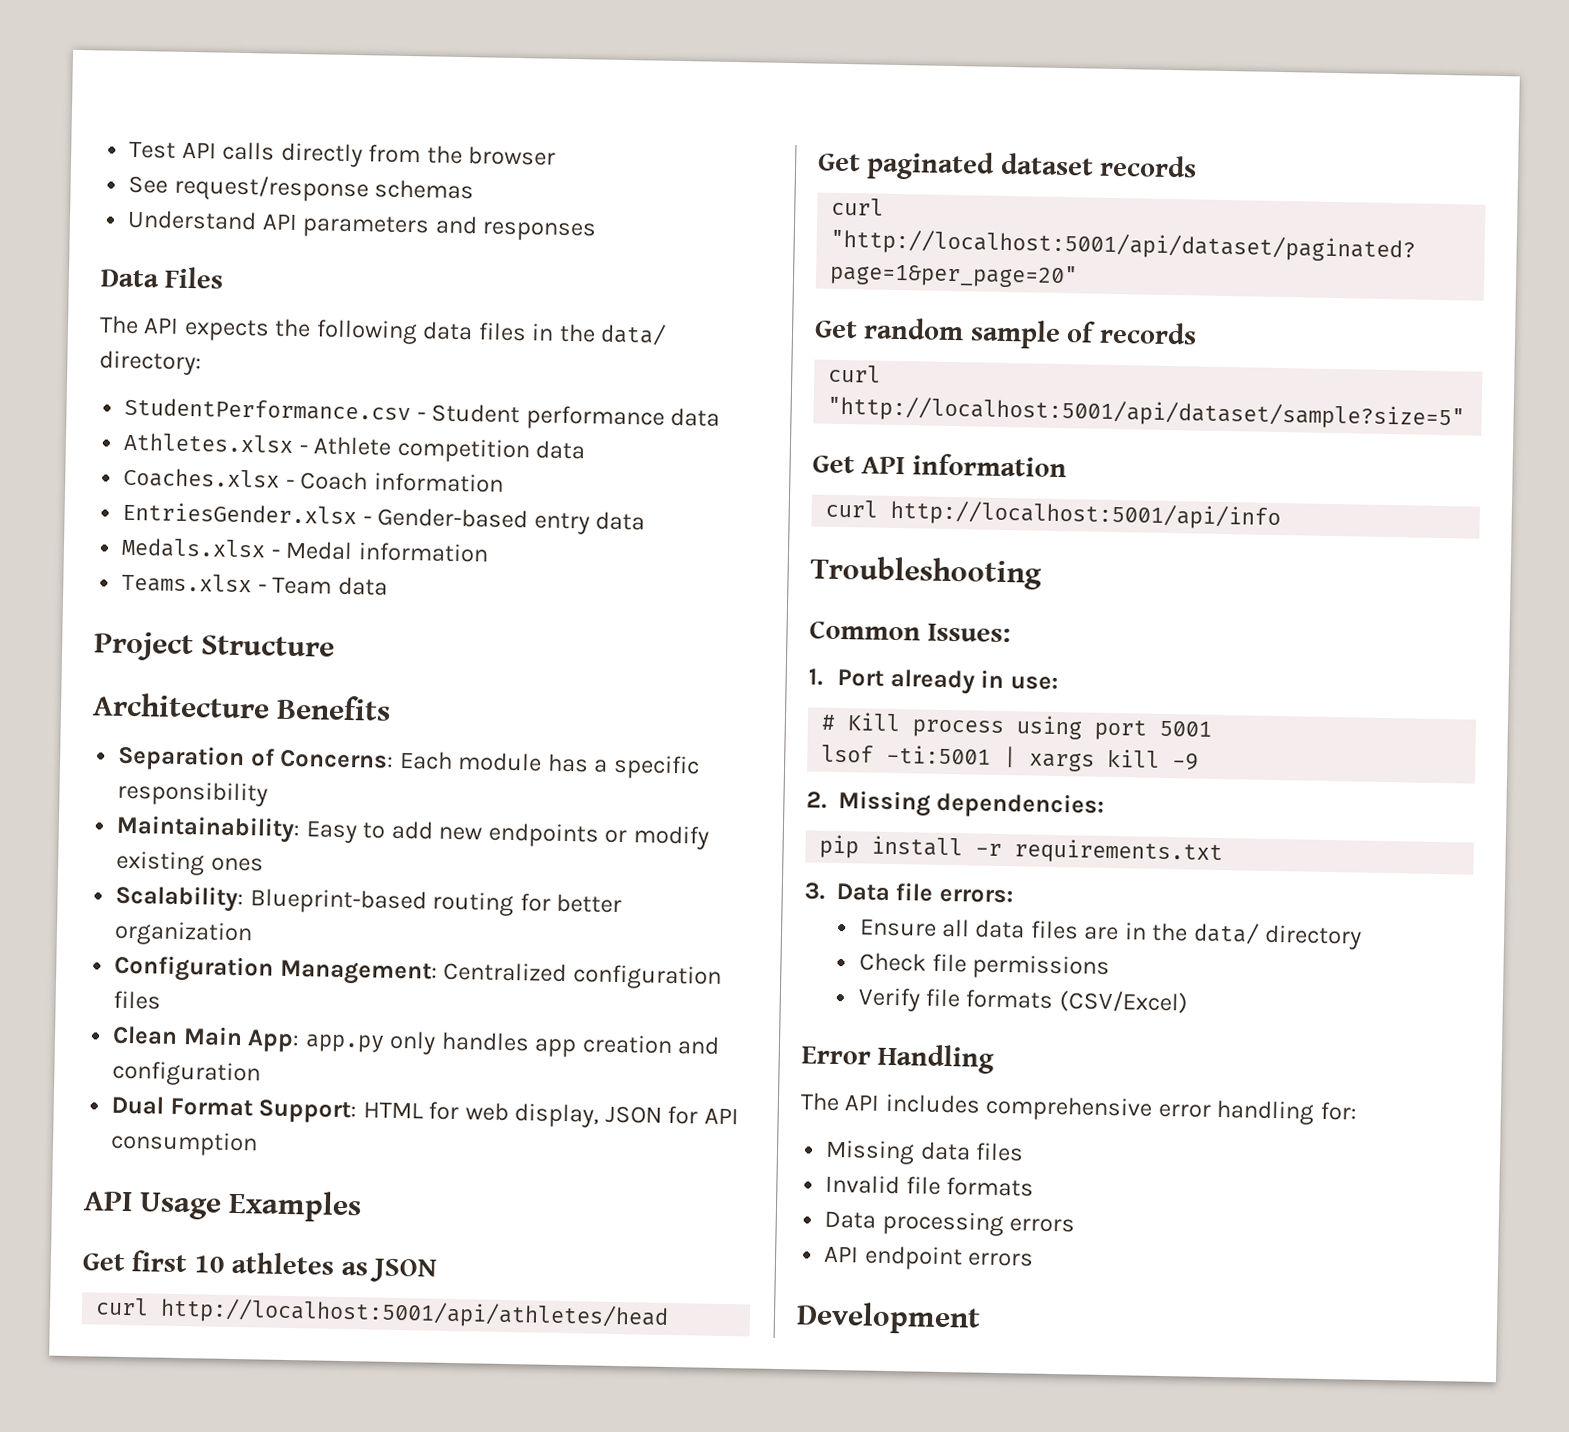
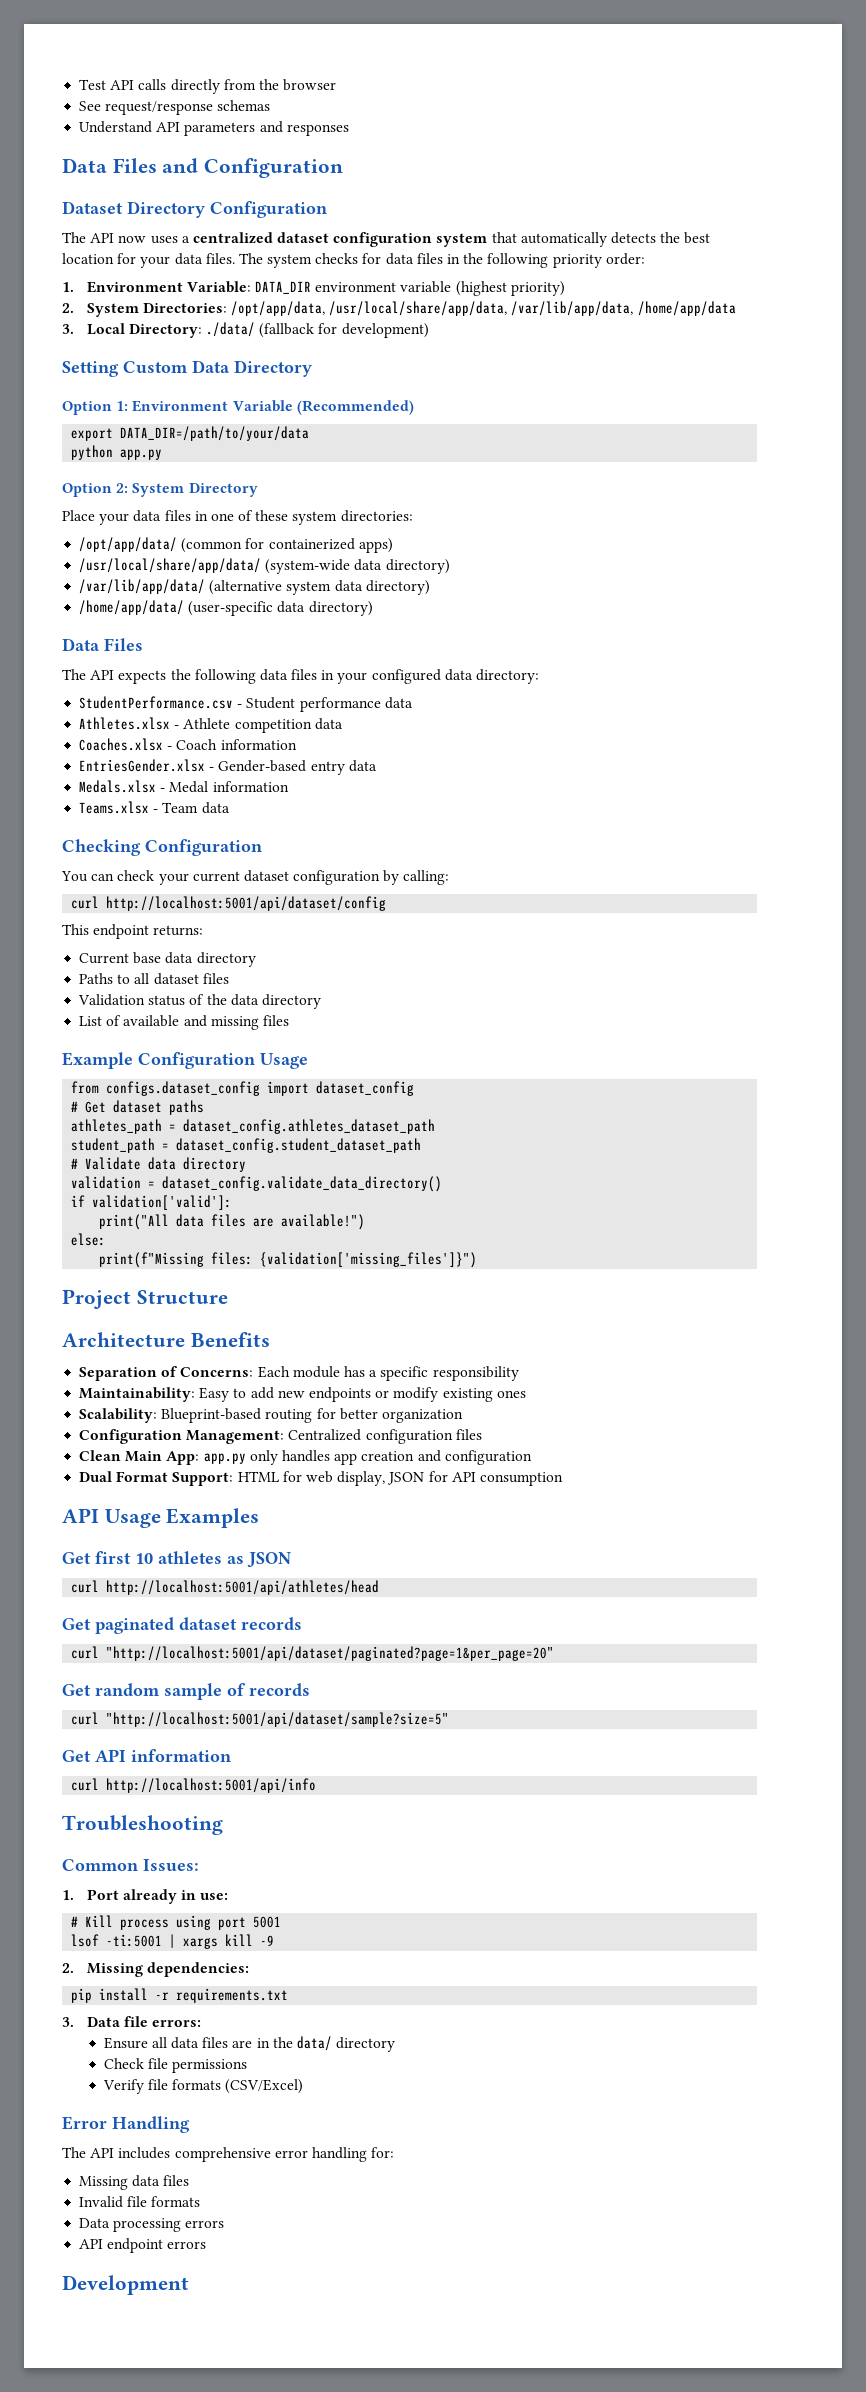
+ Data Files and Configuration
+ Dataset Directory Configuration
+ The API now uses a centralized dataset configuration system that automatically detects the best location for your data files. The system checks for data files in the following priority order:
+ 1. Environment Variable: DATA_DIR environment variable (highest priority)
+ 2. System Directories: /opt/app/data, /usr/local/share/app/data, /var/lib/app/data, /home/app/data
+ 3. Local Directory: ./data/ (fallback for development)
+ Setting Custom Data Directory
+ Option 1: Environment Variable (Recommended)
+ export DATA_DIR=/path/to/your/data
+ python app.py
+ Option 2: System Directory
+ Place your data files in one of these system directories:
+ /opt/app/data/ (common for containerized apps)
+ /usr/local/share/app/data/ (system-wide data directory)
+ /var/lib/app/data/ (alternative system data directory)
+ /home/app/data/ (user-specific data directory)
- The API expects the following data files in the data/ directory:
+ The API expects the following data files in your configured data directory:
+ Checking Configuration
+ You can check your current dataset configuration by calling:
+ curl http://localhost:5001/api/dataset/config
+ This endpoint returns:
+ Current base data directory
+ Paths to all dataset files
+ Validation status of the data directory
+ List of available and missing files
+ Example Configuration Usage
+ from configs.dataset_config import dataset_config
+ # Get dataset paths
+ athletes_path = dataset_config.athletes_dataset_path
+ student_path = dataset_config.student_dataset_path
+ # Validate data directory
+ validation = dataset_config.validate_data_directory()
+ if validation['valid']:
+ print("All data files are available!")
+ else:
+ print(f"Missing files: {validation['missing_files']}")

